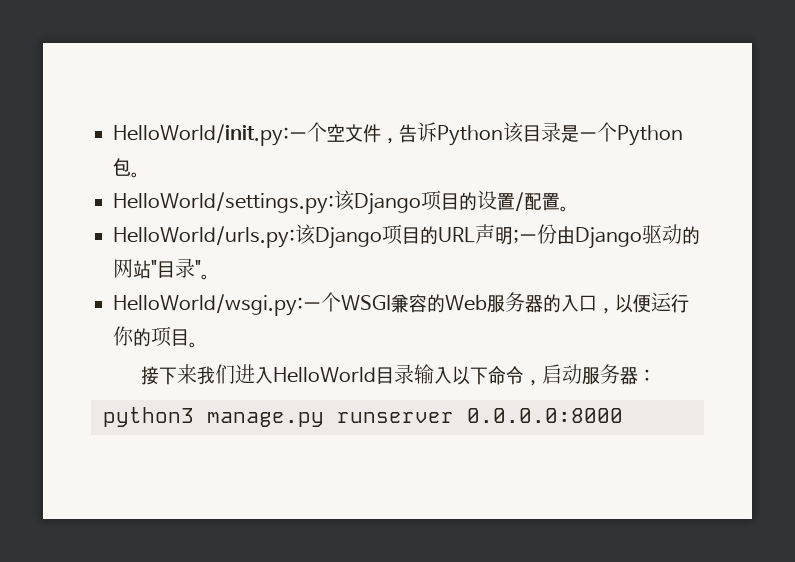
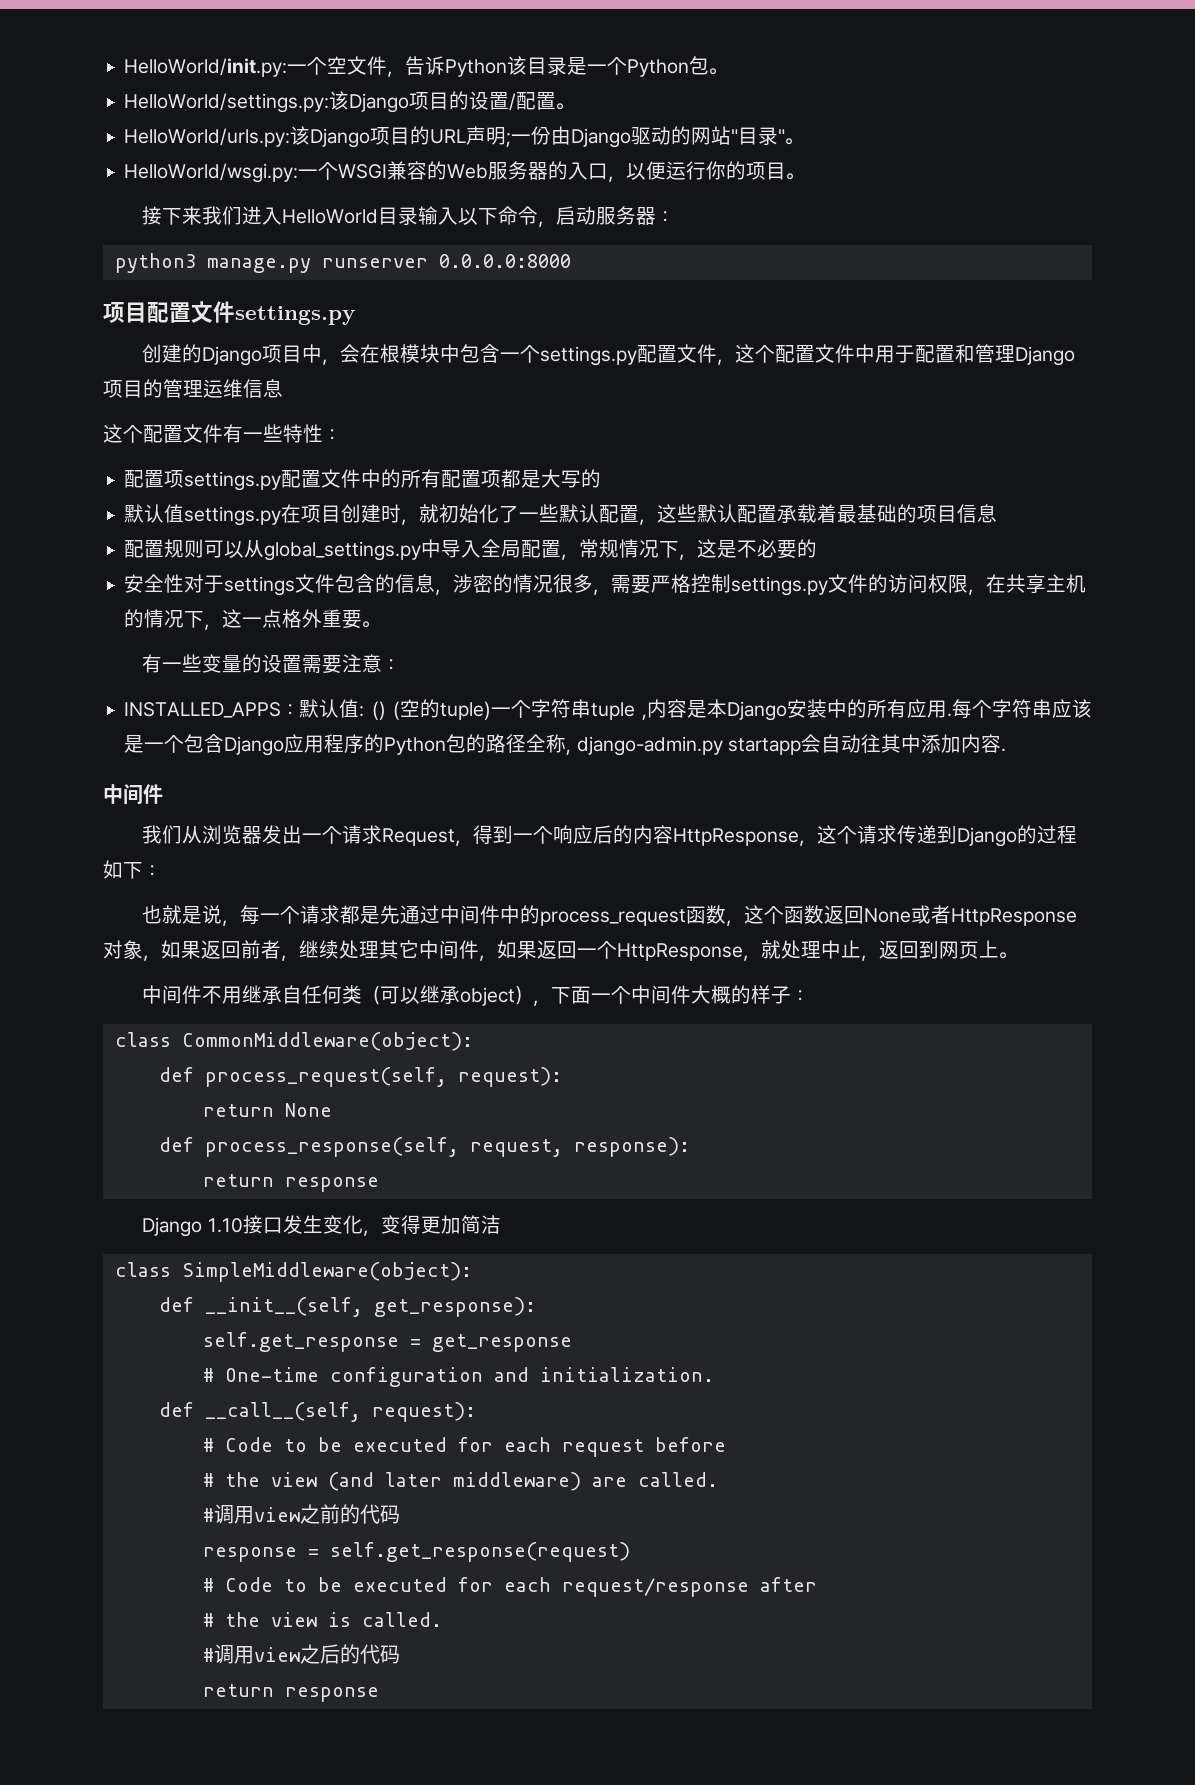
+ 项目配置文件settings.py
+ 创建的Django项目中，会在根模块中包含一个settings.py配置文件，这个配置文件中用于配置和管理Django项目的管理运维信息
+ 这个配置文件有一些特性：
+ 配置项settings.py配置文件中的所有配置项都是大写的
+ 默认值settings.py在项目创建时，就初始化了一些默认配置，这些默认配置承载着最基础的项目信息
+ 配置规则可以从global_settings.py中导入全局配置，常规情况下，这是不必要的
+ 安全性对于settings文件包含的信息，涉密的情况很多，需要严格控制settings.py文件的访问权限，在共享主机的情况下，这一点格外重要。
+ 有一些变量的设置需要注意：
+ INSTALLED_APPS：默认值: () (空的tuple)一个字符串tuple ,内容是本Django安装中的所有应用.每个字符串应该是一个包含Django应用程序的Python包的路径全称, django-admin.py startapp会自动往其中添加内容.
+ 中间件
+ 我们从浏览器发出一个请求Request，得到一个响应后的内容HttpResponse，这个请求传递到Django的过程如下：
+ 也就是说，每一个请求都是先通过中间件中的process_request函数，这个函数返回None或者HttpResponse对象，如果返回前者，继续处理其它中间件，如果返回一个HttpResponse，就处理中止，返回到网页上。
+ 中间件不用继承自任何类（可以继承object），下面一个中间件大概的样子：
+ class CommonMiddleware(object):
+ def process_request(self, request):
+ return None
+ def process_response(self, request, response):
+ return response
+ Django 1.10接口发生变化，变得更加简洁
+ class SimpleMiddleware(object):
+ def __init__(self, get_response):
+ self.get_response = get_response
+ # One-time configuration and initialization.
+ def __call__(self, request):
+ # Code to be executed for each request before
+ # the view (and later middleware) are called.
+ #调用view之前的代码
+ response = self.get_response(request)
+ # Code to be executed for each request/response after
+ # the view is called.
+ #调用view之后的代码
+ return response

